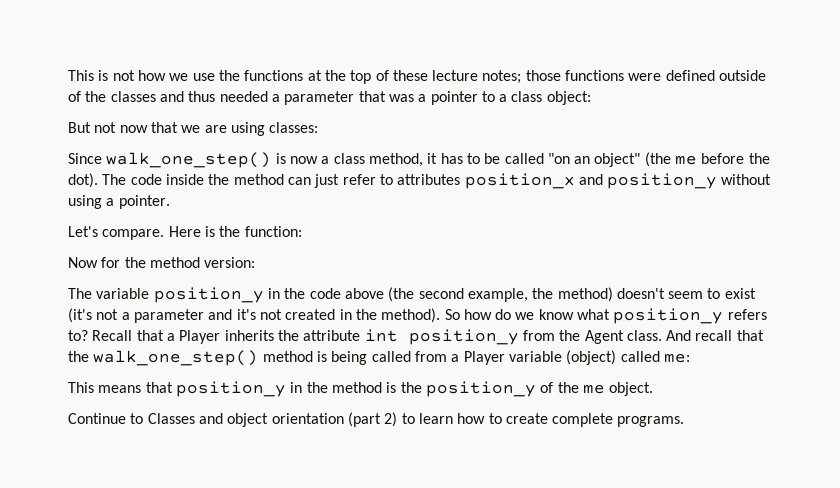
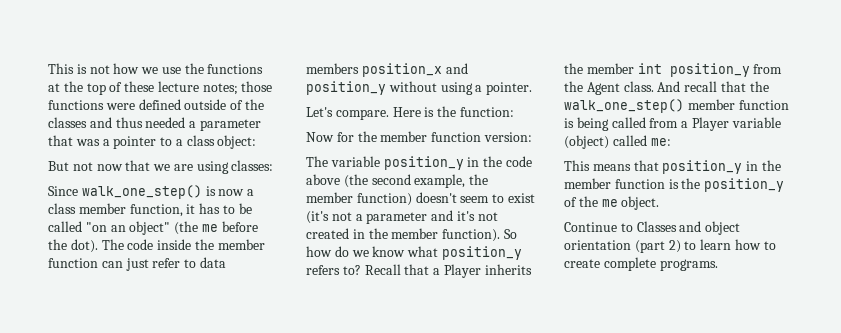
- Since walk_one_step() is now a class method, it has to be called "on an object" (the me before the dot).
+ Since walk_one_step() is now a class member function, it has to be called "on an object" (the me before the dot).
- The code inside the method can just refer to attributes position_x and position_y without using a pointer.
+ The code inside the member function can just refer to data members position_x and position_y without using a pointer.
- Now for the method version:
+ Now for the member function version:
- The variable position_y in the code above (the second example, the method) doesn't seem to exist (it's not a parameter and it's not created in the method).
+ The variable position_y in the code above (the second example, the member function) doesn't seem to exist (it's not a parameter and it's not created in the member function).
- Recall that a Player inherits the attribute int position_y from the Agent class.
+ Recall that a Player inherits the member int position_y from the Agent class.
- And recall that the walk_one_step() method is being called from a Player variable (object) called me:
+ And recall that the walk_one_step() member function is being called from a Player variable (object) called me:
- This means that position_y in the method is the position_y of the me object.
+ This means that position_y in the member function is the position_y of the me object.

